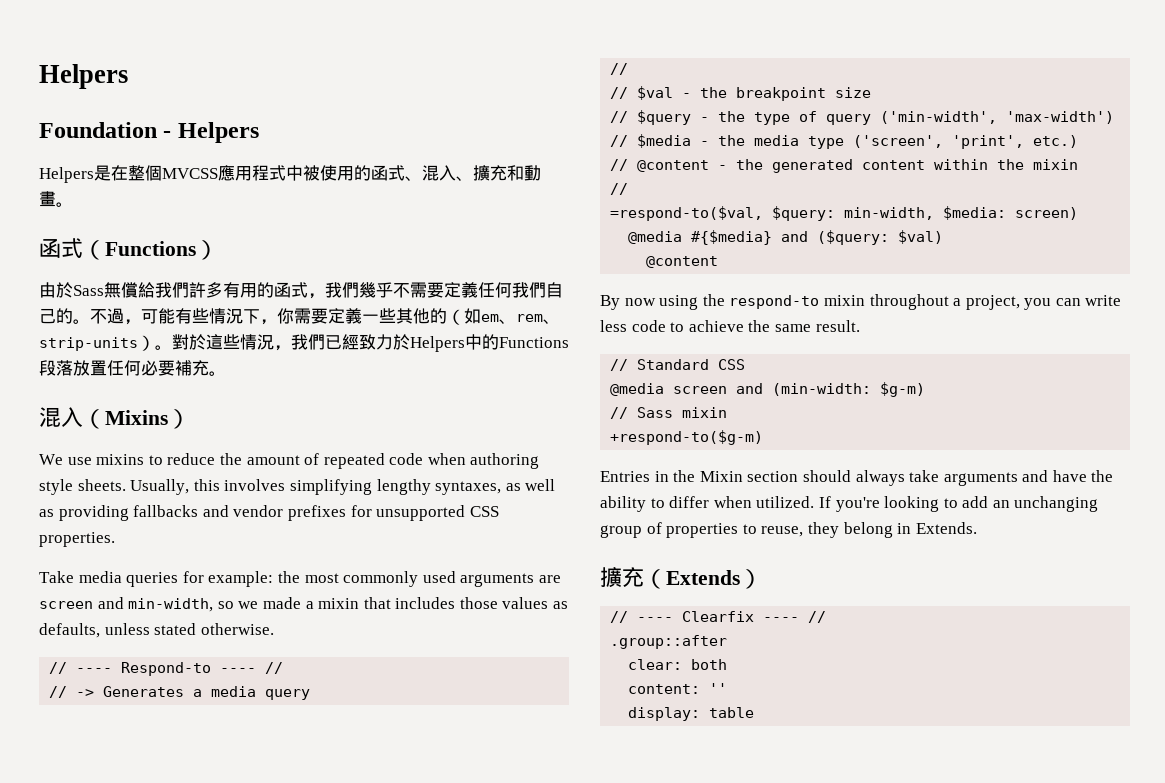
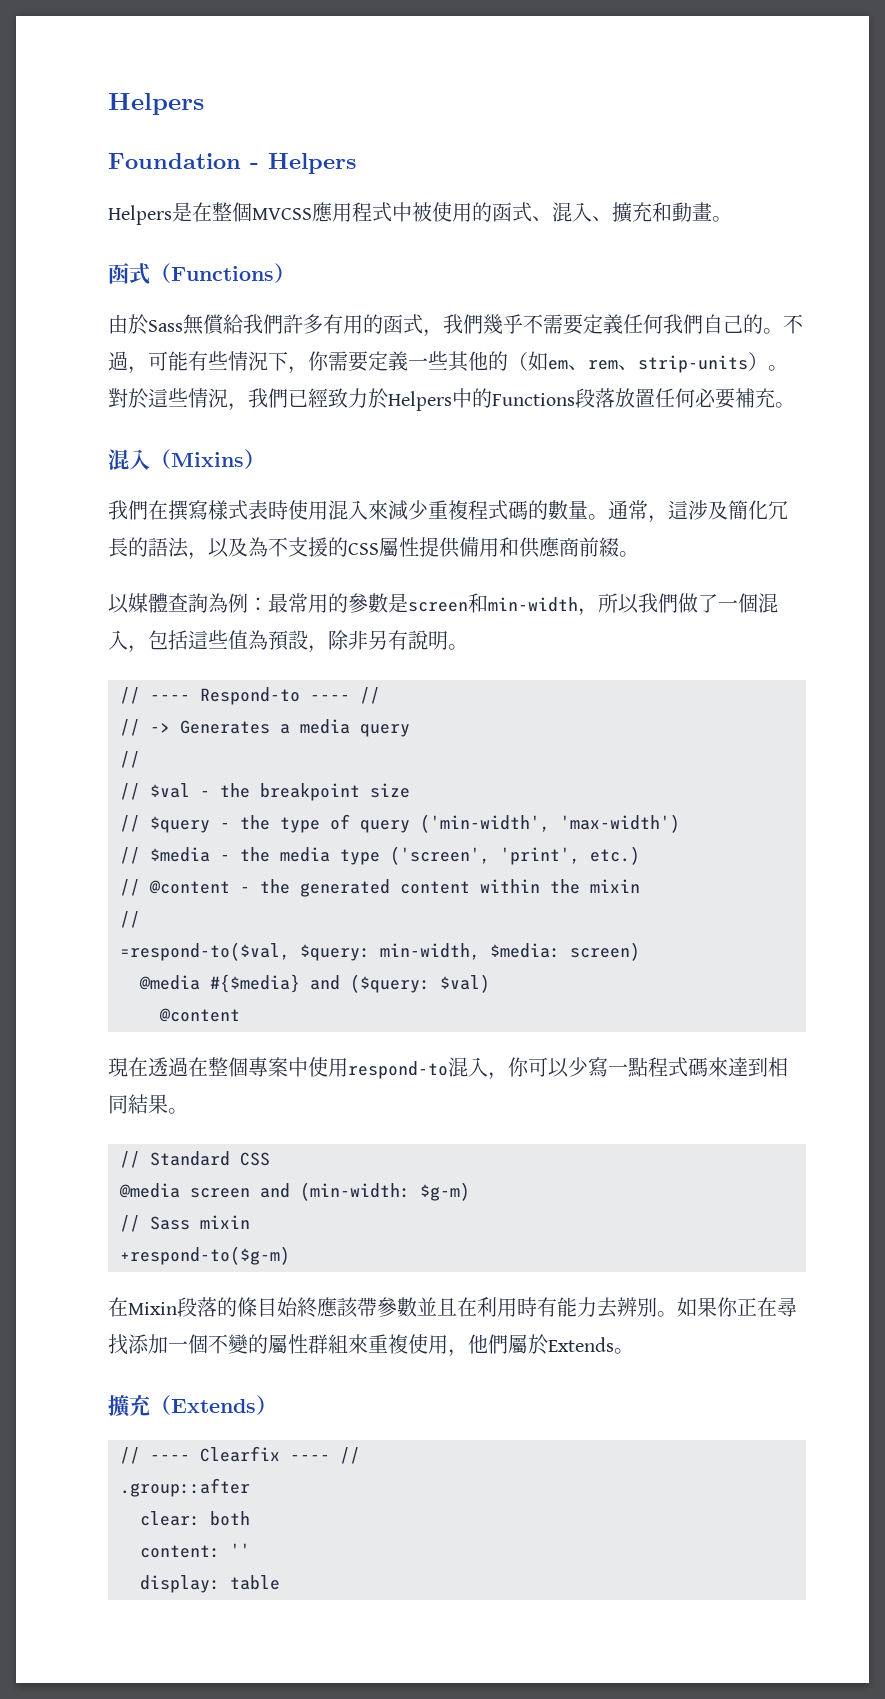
- We use mixins to reduce the amount of repeated code when authoring style sheets. Usually, this involves simplifying lengthy syntaxes, as well as providing fallbacks and vendor prefixes for unsupported CSS properties.
- Take media queries for example: the most commonly used arguments are screen and min-width, so we made a mixin that includes those values as defaults, unless stated otherwise.
+ 我們在撰寫樣式表時使用混入來減少重複程式碼的數量。通常，這涉及簡化冗長的語法，以及為不支援的CSS屬性提供備用和供應商前綴。
+ 以媒體查詢為例：最常用的參數是screen和min-width，所以我們做了一個混入，包括這些值為預設，除非另有說明。
- By now using the respond-to mixin throughout a project, you can write less code to achieve the same result.
+ 現在透過在整個專案中使用respond-to混入，你可以少寫一點程式碼來達到相同結果。
- Entries in the Mixin section should always take arguments and have the ability to differ when utilized. If you're looking to add an unchanging group of properties to reuse, they belong in Extends.
+ 在Mixin段落的條目始終應該帶參數並且在利用時有能力去辨別。如果你正在尋找添加一個不變的屬性群組來重複使用，他們屬於Extends。

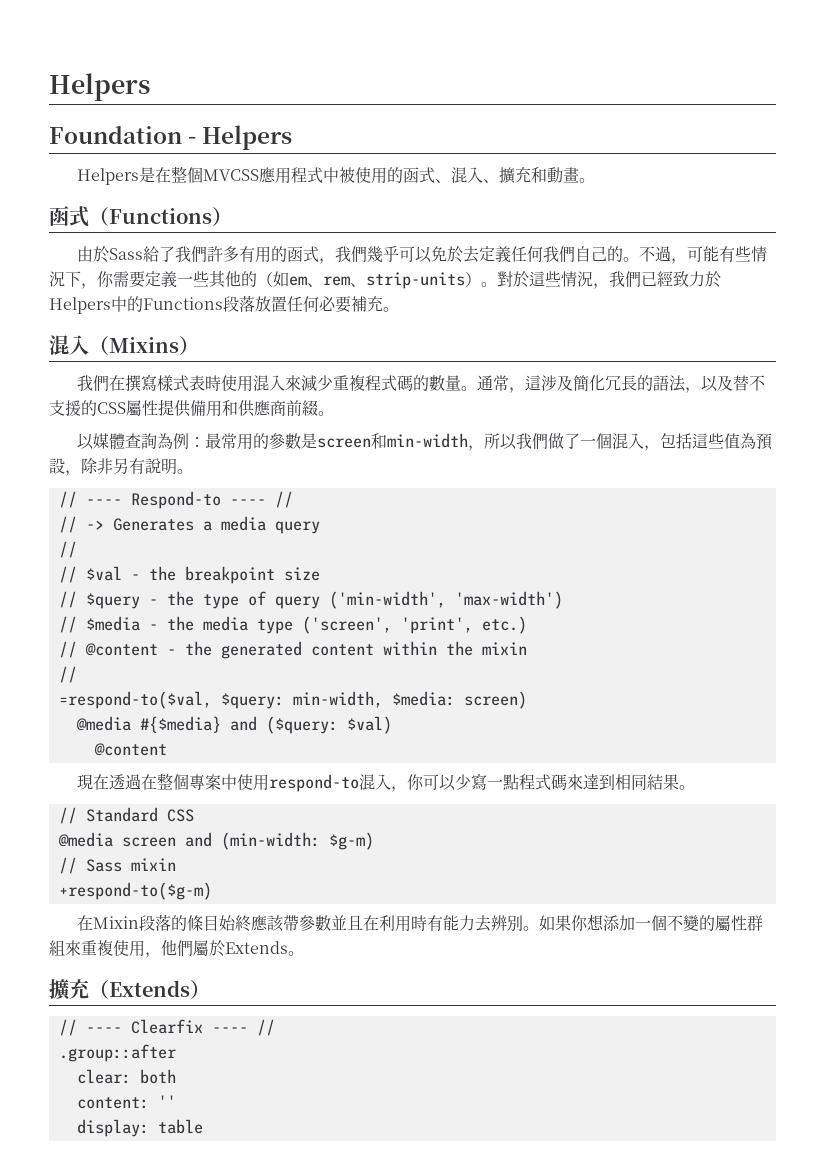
- 由於Sass無償給我們許多有用的函式，我們幾乎不需要定義任何我們自己的。
+ 由於Sass給了我們許多有用的函式，我們幾乎可以免於去定義任何我們自己的。
- 通常，這涉及簡化冗長的語法，以及為不支援的CSS屬性提供備用和供應商前綴。
+ 通常，這涉及簡化冗長的語法，以及替不支援的CSS屬性提供備用和供應商前綴。
- 如果你正在尋找添加一個不變的屬性群組來重複使用，他們屬於Extends。
+ 如果你想添加一個不變的屬性群組來重複使用，他們屬於Extends。

